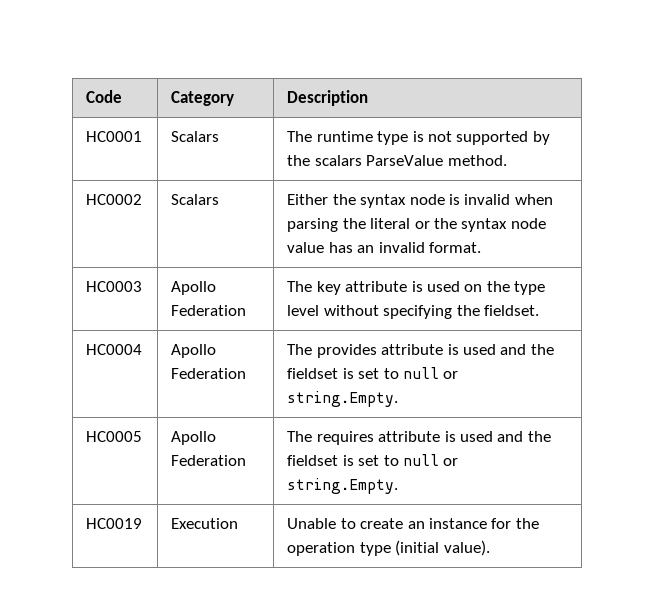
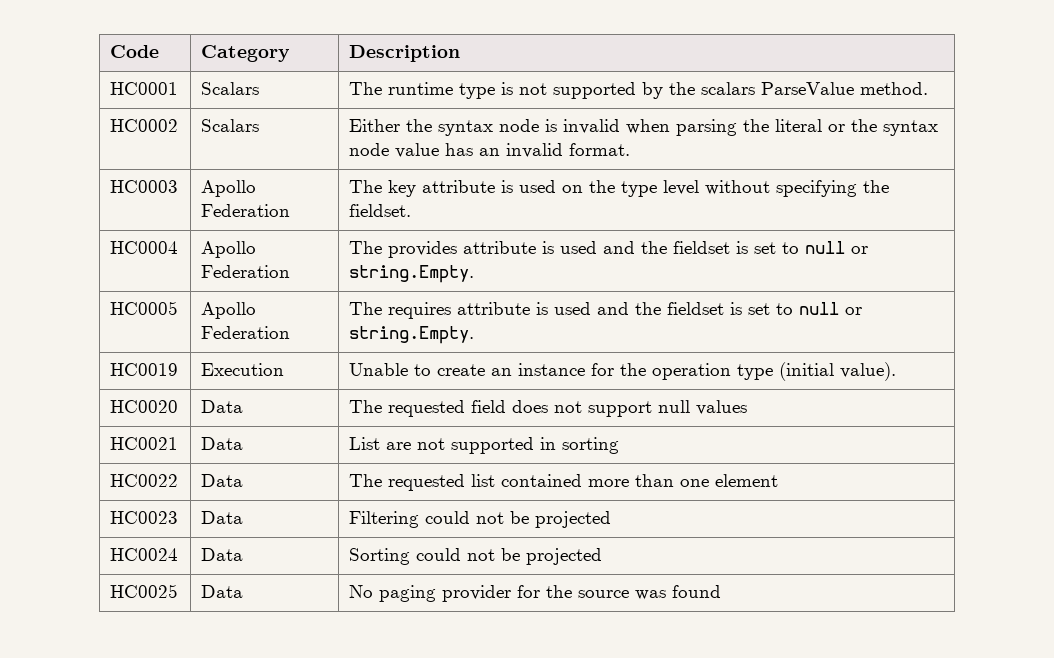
+ HC0020 | Data | The requested field does not support null values
+ HC0021 | Data | List are not supported in sorting
+ HC0022 | Data | The requested list contained more than one element
+ HC0023 | Data | Filtering could not be projected
+ HC0024 | Data | Sorting could not be projected
+ HC0025 | Data | No paging provider for the source was found

